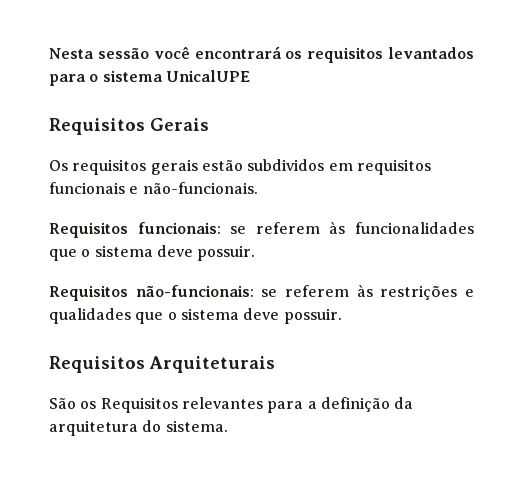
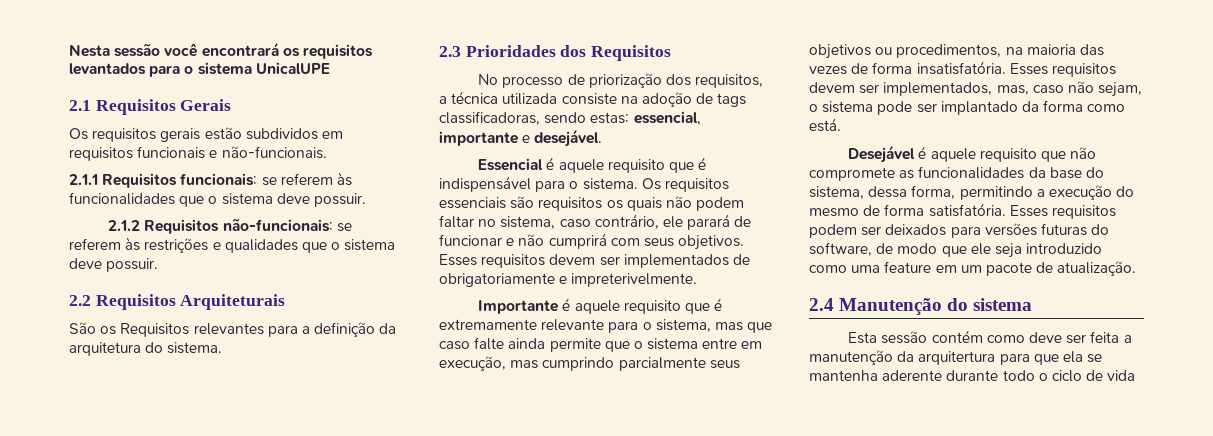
- Requisitos Gerais
+ 2.1 Requisitos Gerais
- Requisitos funcionais: se referem às funcionalidades que o sistema deve possuir.
+ 2.1.1 Requisitos funcionais: se referem às funcionalidades que o sistema deve possuir.
- Requisitos não-funcionais: se referem às restrições e qualidades que o sistema deve possuir.
+ 2.1.2 Requisitos não-funcionais: se referem às restrições e qualidades que o sistema deve possuir.
- Requisitos Arquiteturais
+ 2.2 Requisitos Arquiteturais
+ 2.3 Prioridades dos Requisitos
+ No processo de priorização dos requisitos, a técnica utilizada consiste na adoção de tags classificadoras, sendo estas: essencial, importante e desejável.
+ Essencial é aquele requisito que é indispensável para o sistema. Os requisitos essenciais são requisitos os quais não podem faltar no sistema, caso contrário, ele parará de funcionar e não cumprirá com seus objetivos. Esses requisitos devem ser implementados de obrigatoriamente e impreterivelmente.
+ Importante é aquele requisito que é extremamente relevante para o sistema, mas que caso falte ainda permite que o sistema entre em execução, mas cumprindo parcialmente seus objetivos ou procedimentos, na maioria das vezes de forma insatisfatória. Esses requisitos devem ser implementados, mas, caso não sejam, o sistema pode ser implantado da forma como está.
+ Desejável é aquele requisito que não compromete as funcionalidades da base do sistema, dessa forma, permitindo a execução do mesmo de forma satisfatória. Esses requisitos podem ser deixados para versões futuras do software, de modo que ele seja introduzido como uma feature em um pacote de atualização.
+ 2.4 Manutenção do sistema
+ Esta sessão contém como deve ser feita a manutenção da arquitertura para que ela se mantenha aderente durante todo o ciclo de vida

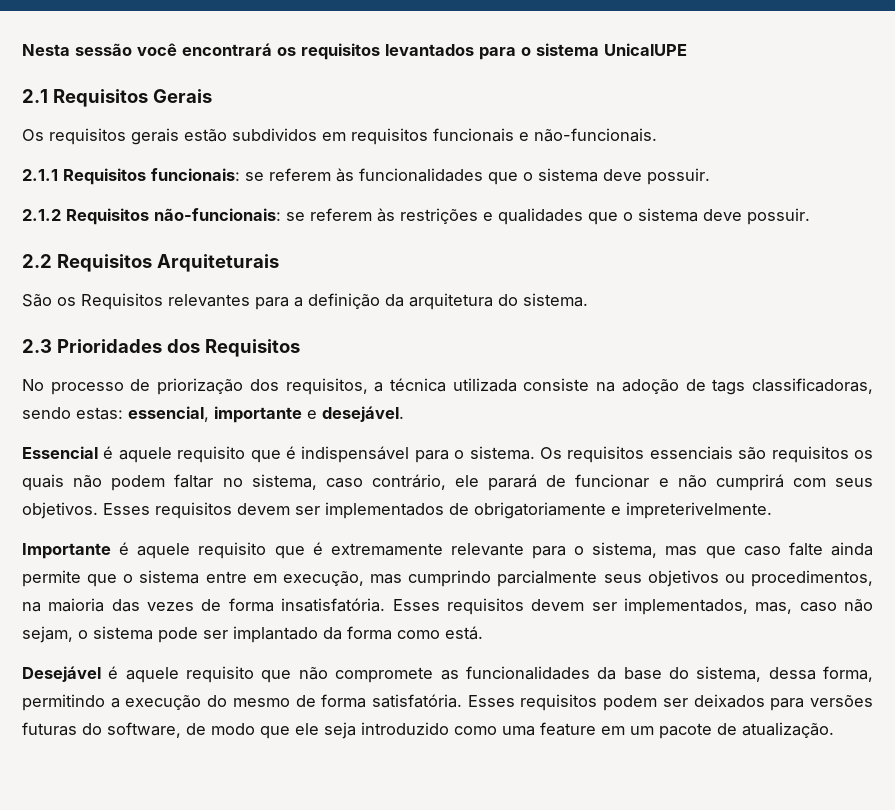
- 2.4 Manutenção do sistema
- Esta sessão contém como deve ser feita a manutenção da arquitertura para que ela se mantenha aderente durante todo o ciclo de vida

